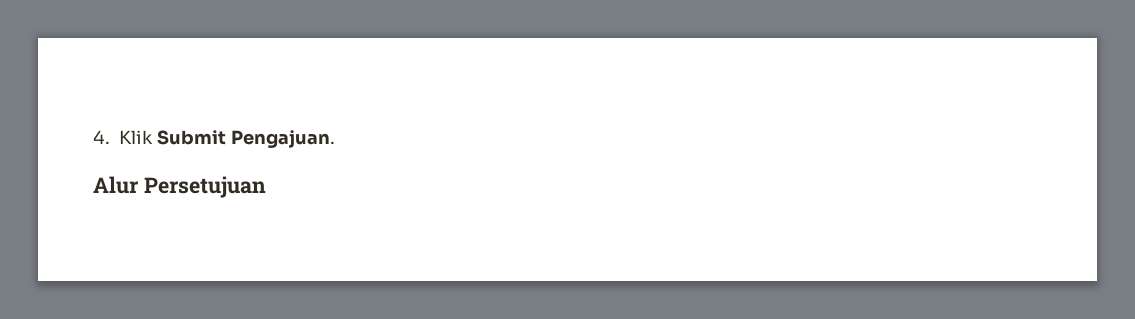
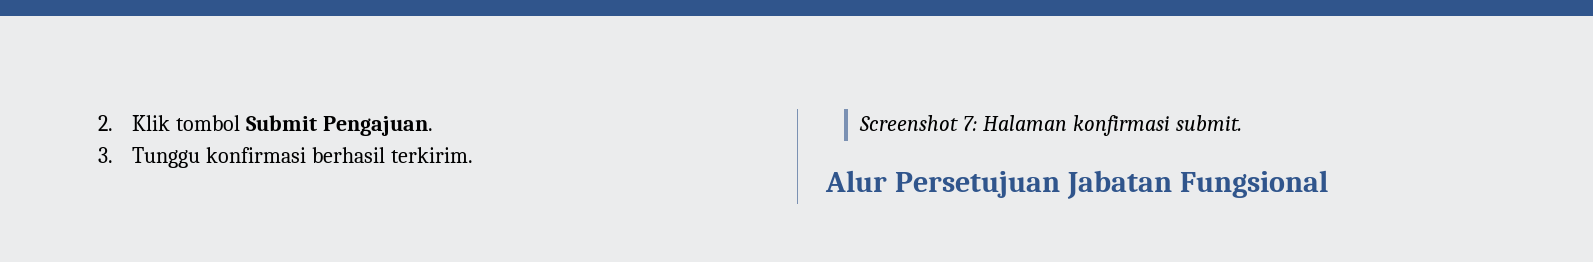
- 4. Klik Submit Pengajuan.
+ 2. Klik tombol Submit Pengajuan.
+ 3. Tunggu konfirmasi berhasil terkirim.
+ Screenshot 7: Halaman konfirmasi submit.
- Alur Persetujuan
+ Alur Persetujuan Jabatan Fungsional

